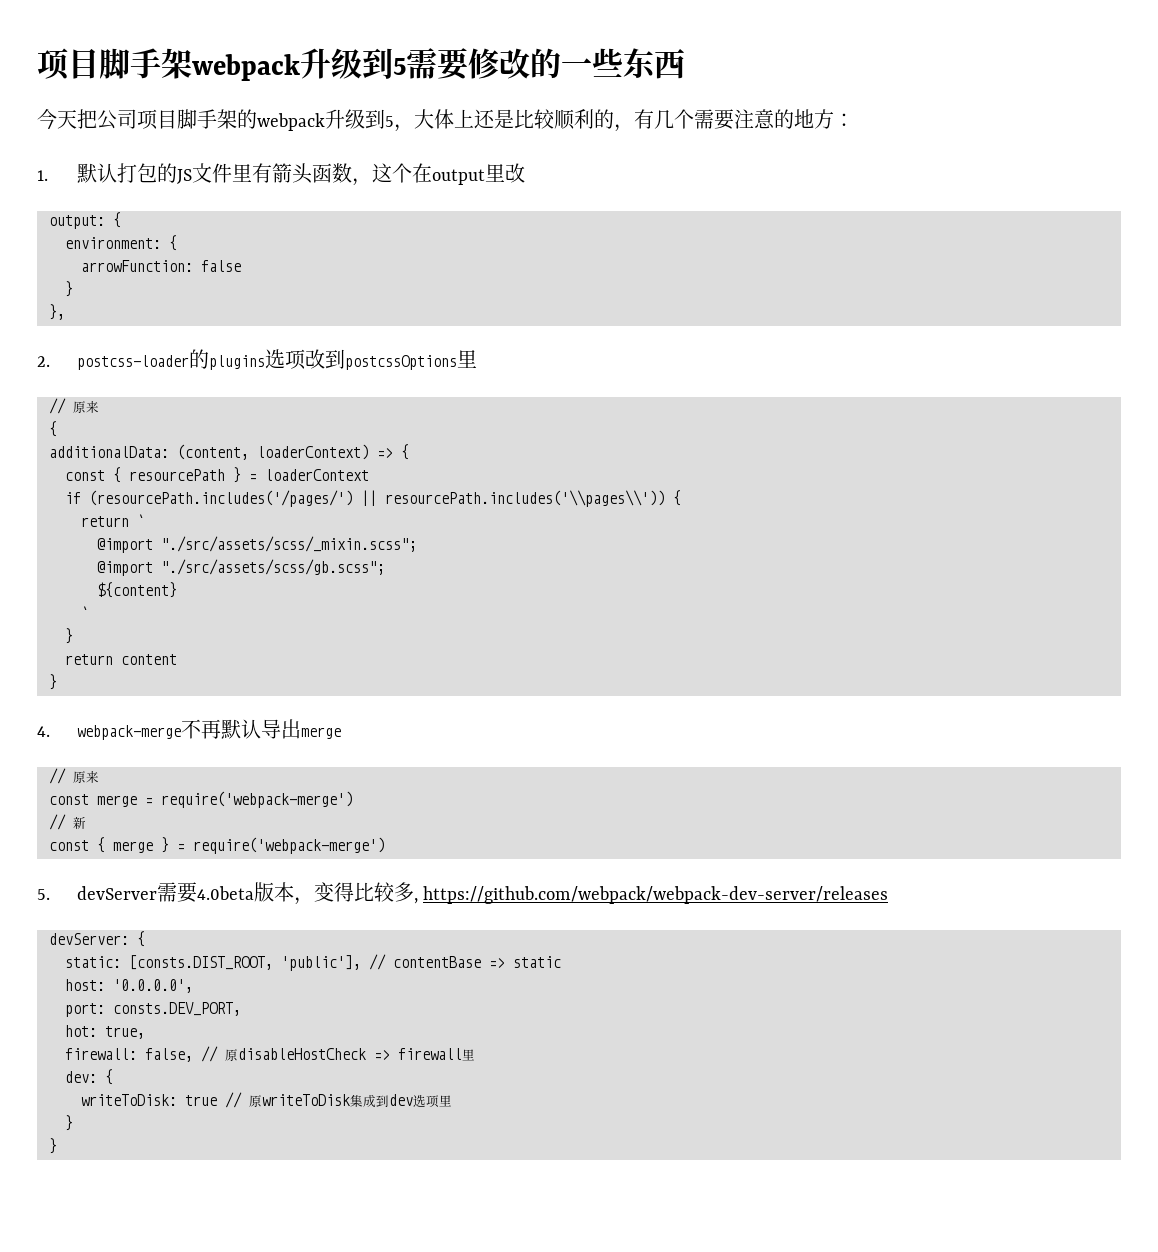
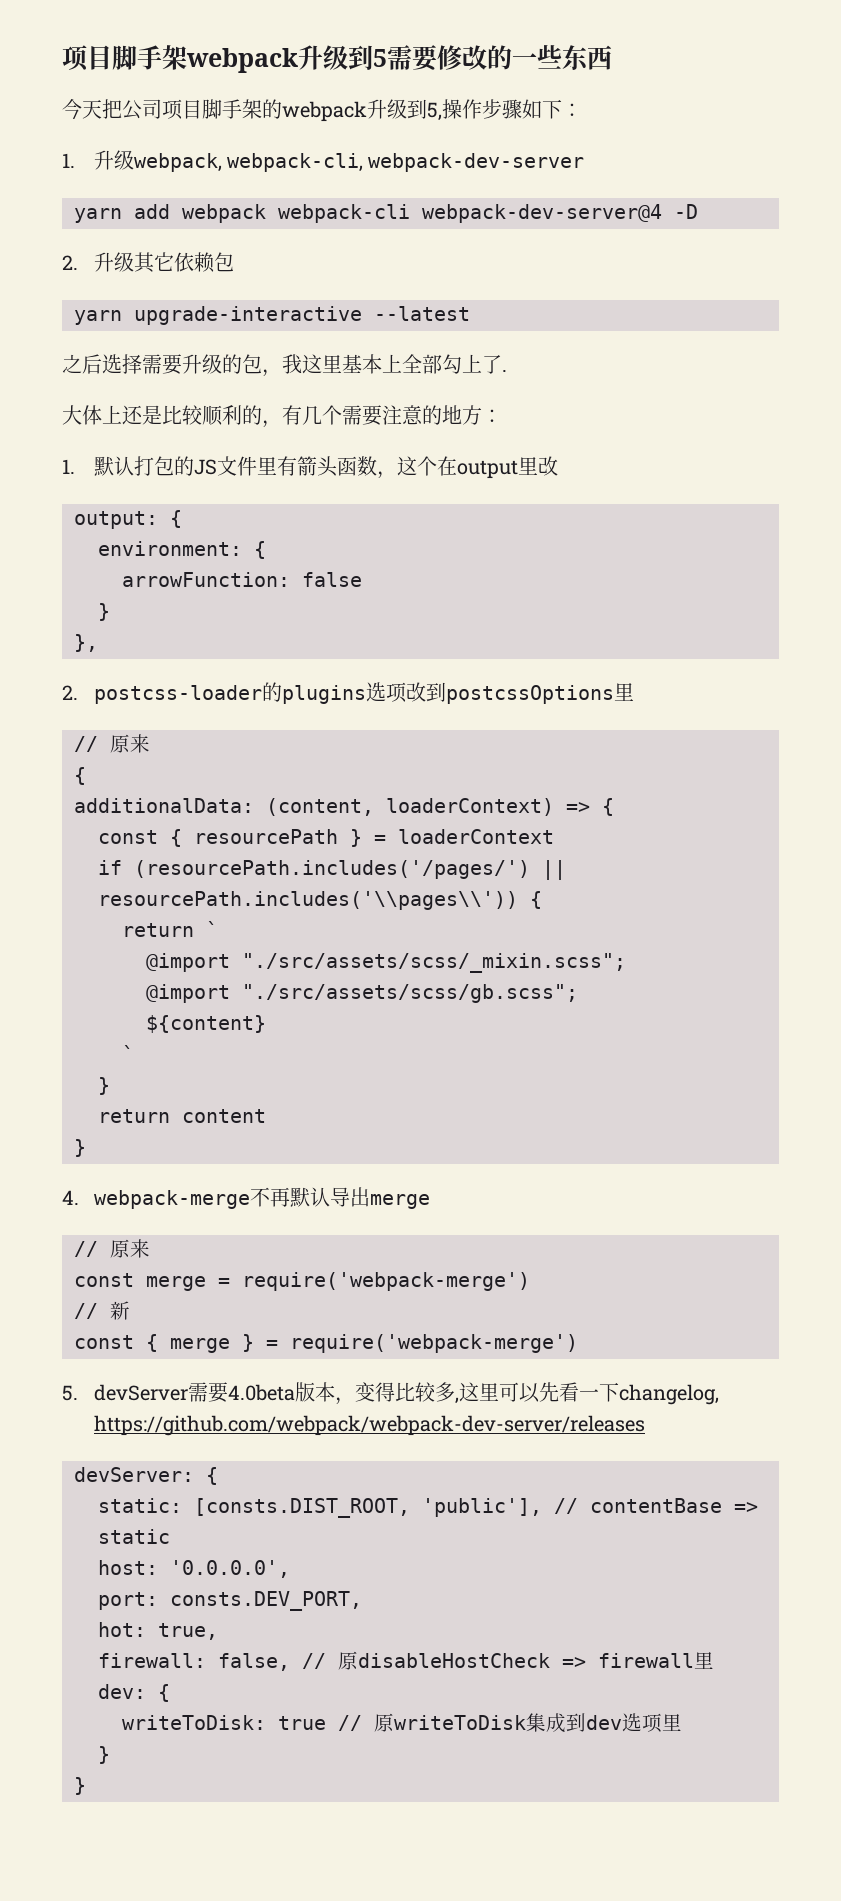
- 今天把公司项目脚手架的webpack升级到5，大体上还是比较顺利的，有几个需要注意的地方：
+ 今天把公司项目脚手架的webpack升级到5,操作步骤如下：
+ 1.升级webpack, webpack-cli, webpack-dev-server
+ yarn add webpack webpack-cli webpack-dev-server@4 -D
+ 2.升级其它依赖包
+ yarn upgrade-interactive --latest
+ 之后选择需要升级的包，我这里基本上全部勾上了.
+ 大体上还是比较顺利的，有几个需要注意的地方：
- 5. devServer需要4.0beta版本，变得比较多, https://github.com/webpack/webpack-dev-server/releases
+ 5. devServer需要4.0beta版本，变得比较多,这里可以先看一下changelog, https://github.com/webpack/webpack-dev-server/releases

